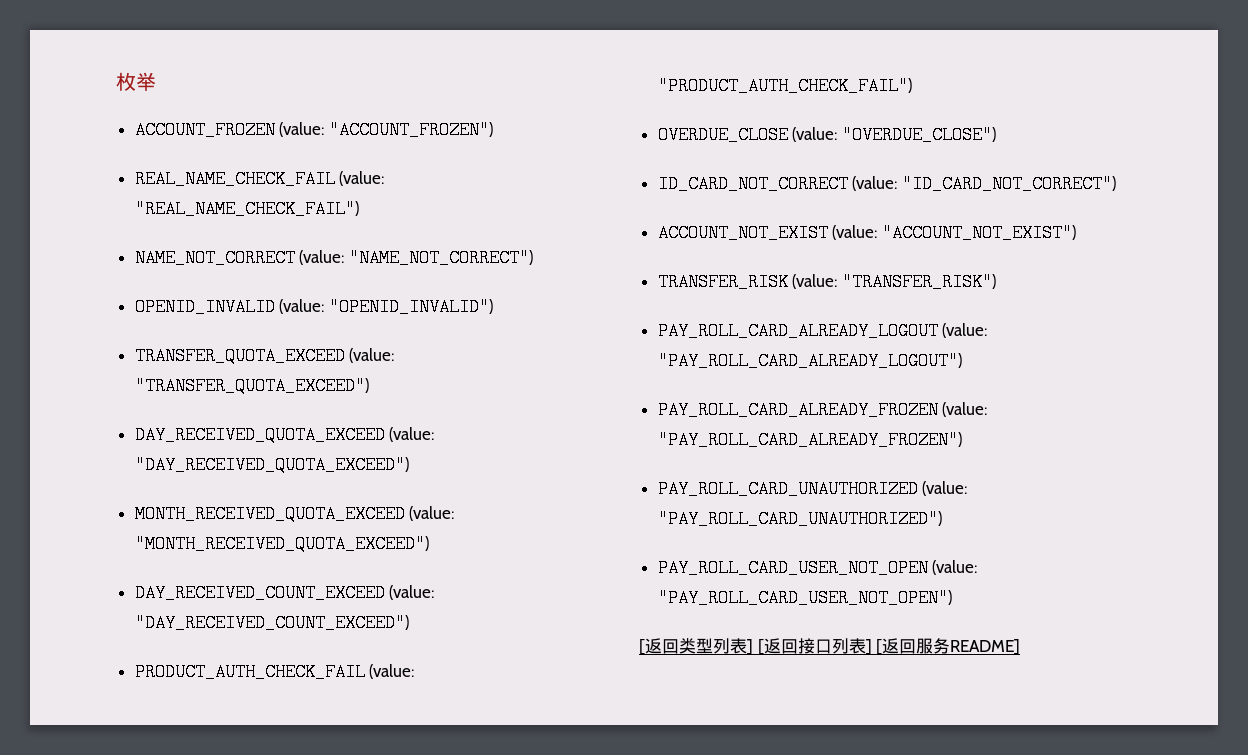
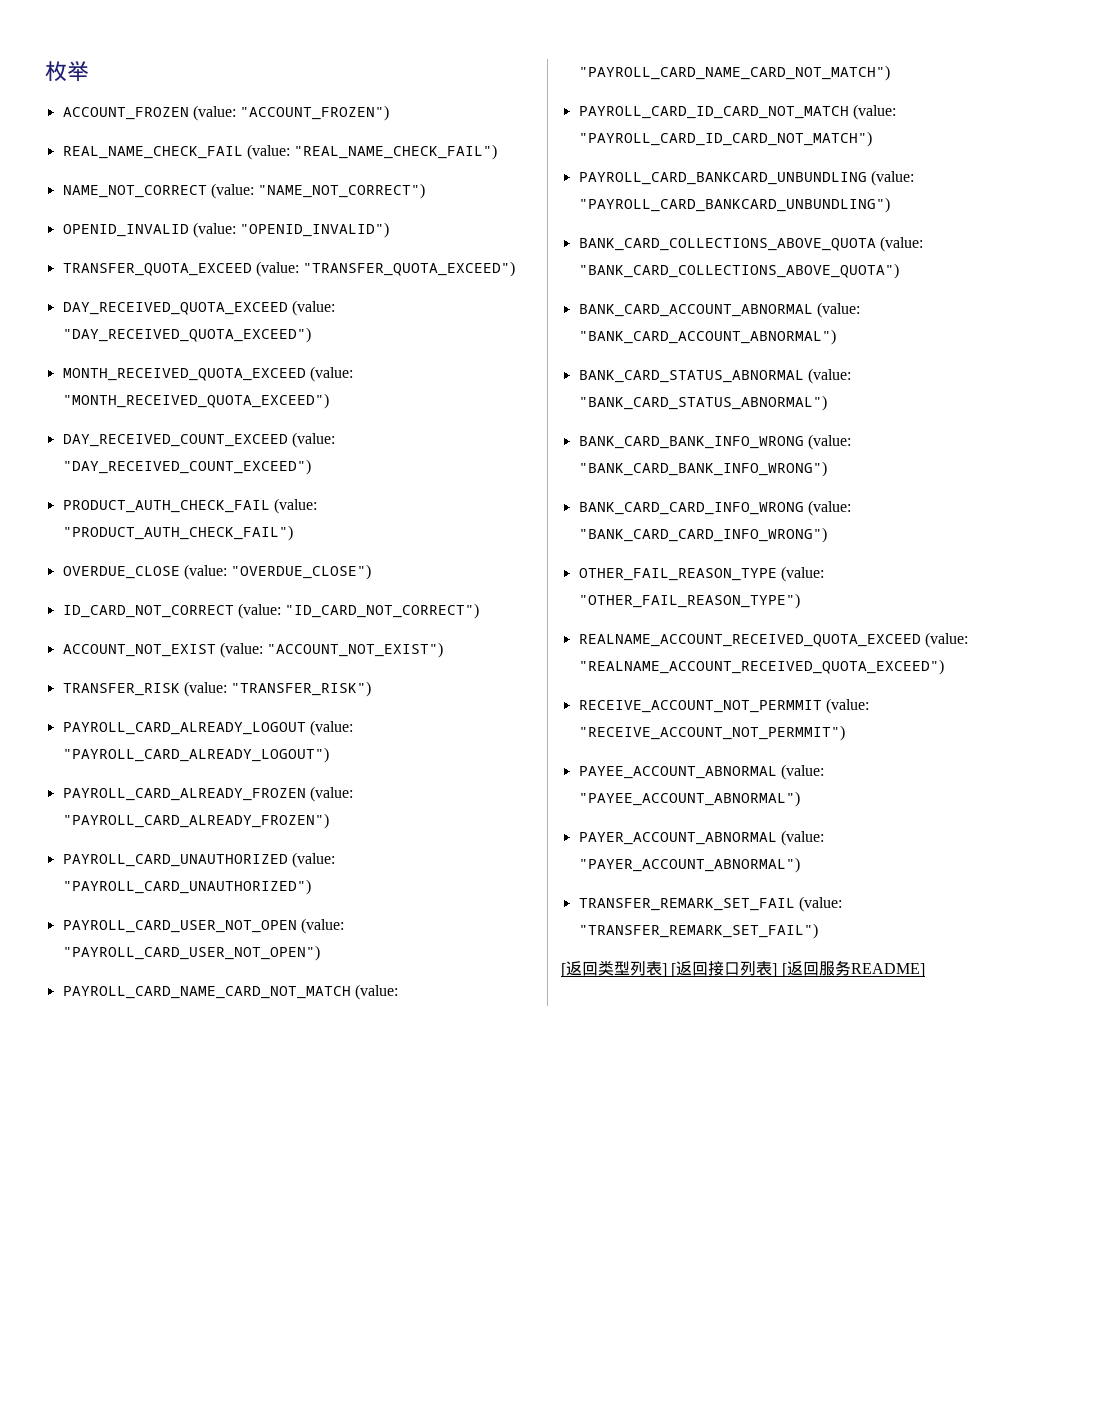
- PAY_ROLL_CARD_ALREADY_LOGOUT (value: "PAY_ROLL_CARD_ALREADY_LOGOUT")
- PAY_ROLL_CARD_ALREADY_FROZEN (value: "PAY_ROLL_CARD_ALREADY_FROZEN")
- PAY_ROLL_CARD_UNAUTHORIZED (value: "PAY_ROLL_CARD_UNAUTHORIZED")
- PAY_ROLL_CARD_USER_NOT_OPEN (value: "PAY_ROLL_CARD_USER_NOT_OPEN")
+ PAYROLL_CARD_ALREADY_LOGOUT (value: "PAYROLL_CARD_ALREADY_LOGOUT")
+ PAYROLL_CARD_ALREADY_FROZEN (value: "PAYROLL_CARD_ALREADY_FROZEN")
+ PAYROLL_CARD_UNAUTHORIZED (value: "PAYROLL_CARD_UNAUTHORIZED")
+ PAYROLL_CARD_USER_NOT_OPEN (value: "PAYROLL_CARD_USER_NOT_OPEN")
+ PAYROLL_CARD_NAME_CARD_NOT_MATCH (value: "PAYROLL_CARD_NAME_CARD_NOT_MATCH")
+ PAYROLL_CARD_ID_CARD_NOT_MATCH (value: "PAYROLL_CARD_ID_CARD_NOT_MATCH")
+ PAYROLL_CARD_BANKCARD_UNBUNDLING (value: "PAYROLL_CARD_BANKCARD_UNBUNDLING")
+ BANK_CARD_COLLECTIONS_ABOVE_QUOTA (value: "BANK_CARD_COLLECTIONS_ABOVE_QUOTA")
+ BANK_CARD_ACCOUNT_ABNORMAL (value: "BANK_CARD_ACCOUNT_ABNORMAL")
+ BANK_CARD_STATUS_ABNORMAL (value: "BANK_CARD_STATUS_ABNORMAL")
+ BANK_CARD_BANK_INFO_WRONG (value: "BANK_CARD_BANK_INFO_WRONG")
+ BANK_CARD_CARD_INFO_WRONG (value: "BANK_CARD_CARD_INFO_WRONG")
+ OTHER_FAIL_REASON_TYPE (value: "OTHER_FAIL_REASON_TYPE")
+ REALNAME_ACCOUNT_RECEIVED_QUOTA_EXCEED (value: "REALNAME_ACCOUNT_RECEIVED_QUOTA_EXCEED")
+ RECEIVE_ACCOUNT_NOT_PERMMIT (value: "RECEIVE_ACCOUNT_NOT_PERMMIT")
+ PAYEE_ACCOUNT_ABNORMAL (value: "PAYEE_ACCOUNT_ABNORMAL")
+ PAYER_ACCOUNT_ABNORMAL (value: "PAYER_ACCOUNT_ABNORMAL")
+ TRANSFER_REMARK_SET_FAIL (value: "TRANSFER_REMARK_SET_FAIL")

